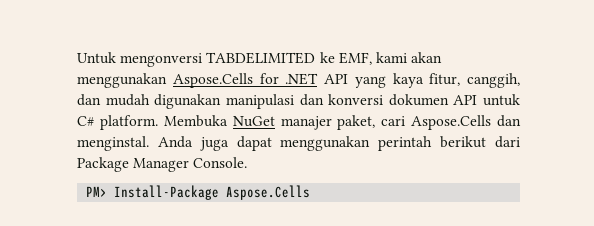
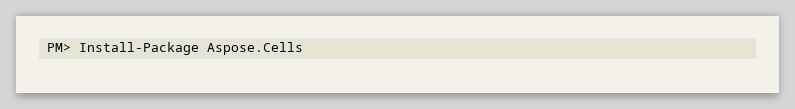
- Untuk mengonversi TABDELIMITED ke EMF, kami akan menggunakan Aspose.Cells for .NET API yang kaya fitur, canggih, dan mudah digunakan manipulasi dan konversi dokumen API untuk C# platform. Membuka NuGet manajer paket, cari Aspose.Cells dan menginstal. Anda juga dapat menggunakan perintah berikut dari Package Manager Console.

